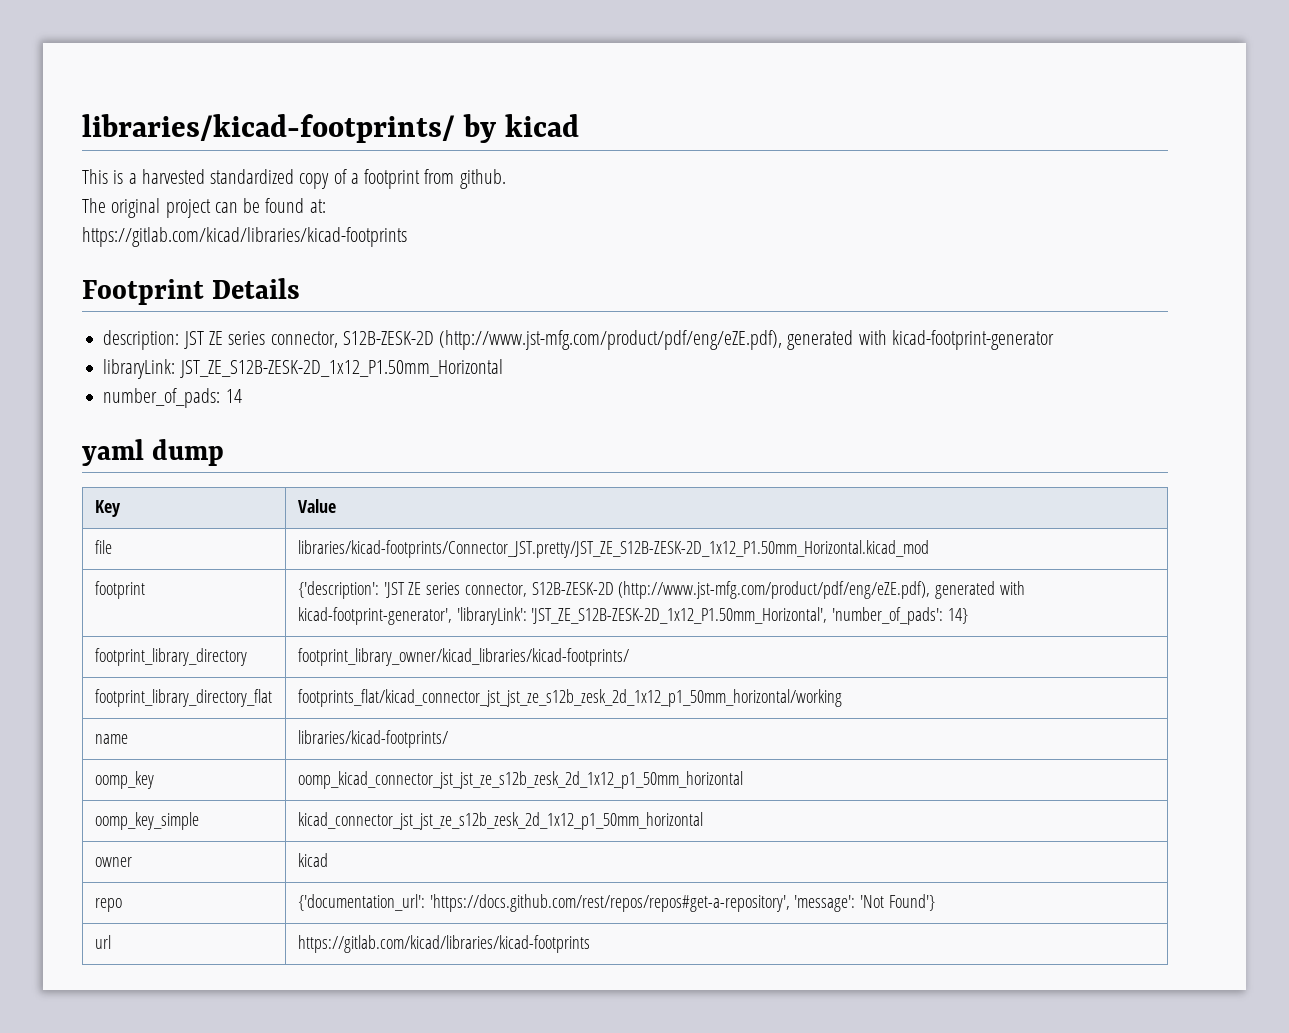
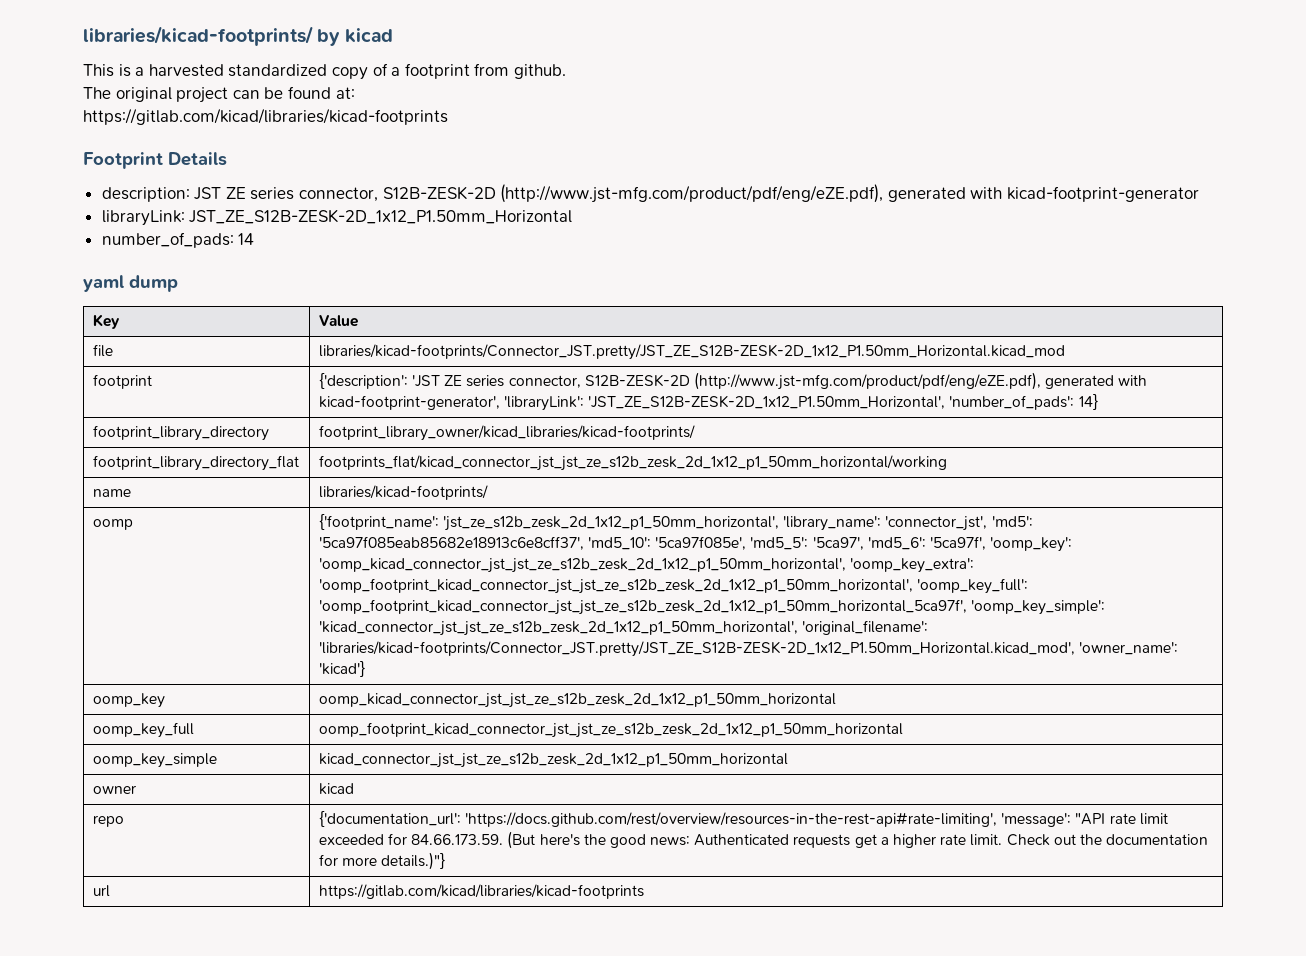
+ oomp | {'footprint_name': 'jst_ze_s12b_zesk_2d_1x12_p1_50mm_horizontal', 'library_name': 'connector_jst', 'md5': '5ca97f085eab85682e18913c6e8cff37', 'md5_10': '5ca97f085e', 'md5_5': '5ca97', 'md5_6': '5ca97f', 'oomp_key': 'oomp_kicad_connector_jst_jst_ze_s12b_zesk_2d_1x12_p1_50mm_horizontal', 'oomp_key_extra': 'oomp_footprint_kicad_connector_jst_jst_ze_s12b_zesk_2d_1x12_p1_50mm_horizontal', 'oomp_key_full': 'oomp_footprint_kicad_connector_jst_jst_ze_s12b_zesk_2d_1x12_p1_50mm_horizontal_5ca97f', 'oomp_key_simple': 'kicad_connector_jst_jst_ze_s12b_zesk_2d_1x12_p1_50mm_horizontal', 'original_filename': 'libraries/kicad-footprints/Connector_JST.pretty/JST_ZE_S12B-ZESK-2D_1x12_P1.50mm_Horizontal.kicad_mod', 'owner_name': 'kicad'}
+ oomp_key_full | oomp_footprint_kicad_connector_jst_jst_ze_s12b_zesk_2d_1x12_p1_50mm_horizontal
- repo | {'documentation_url': 'https://docs.github.com/rest/repos/repos#get-a-repository', 'message': 'Not Found'}
+ repo | {'documentation_url': 'https://docs.github.com/rest/overview/resources-in-the-rest-api#rate-limiting', 'message': "API rate limit exceeded for 84.66.173.59. (But here's the good news: Authenticated requests get a higher rate limit. Check out the documentation for more details.)"}

